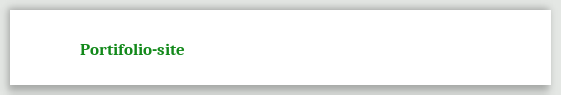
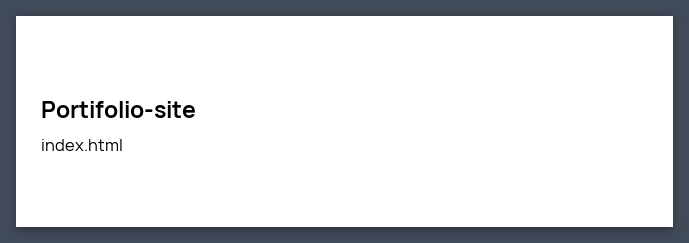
+ index.html

